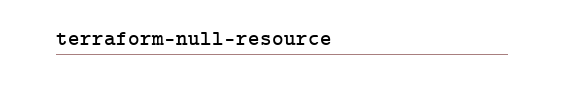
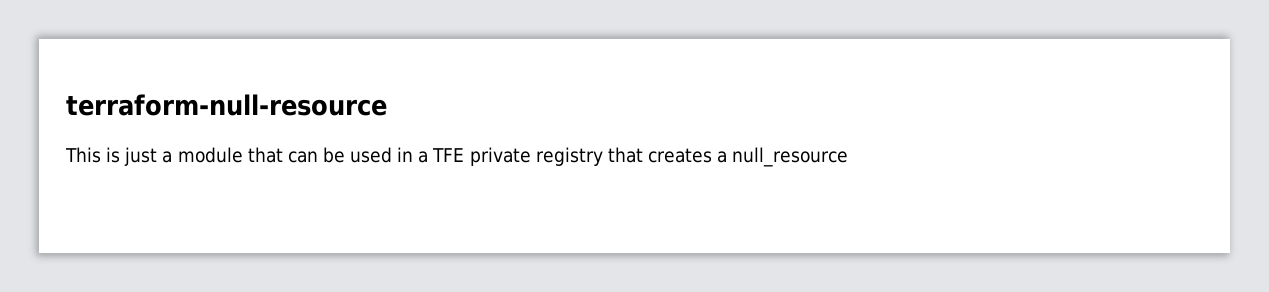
+ This is just a module that can be used in a TFE private registry that creates a null_resource

